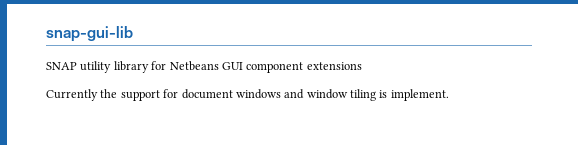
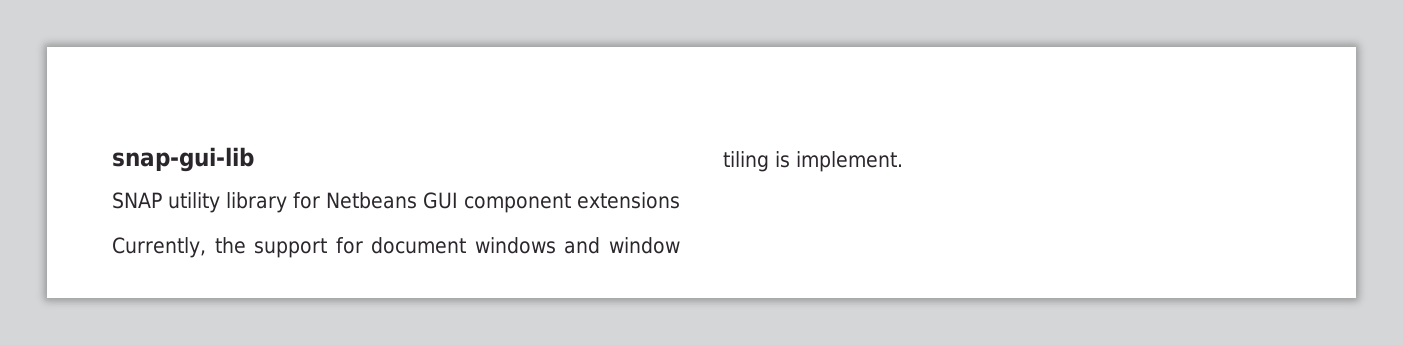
- Currently the support for document windows and window tiling is implement.
+ Currently, the support for document windows and window tiling is implement.

